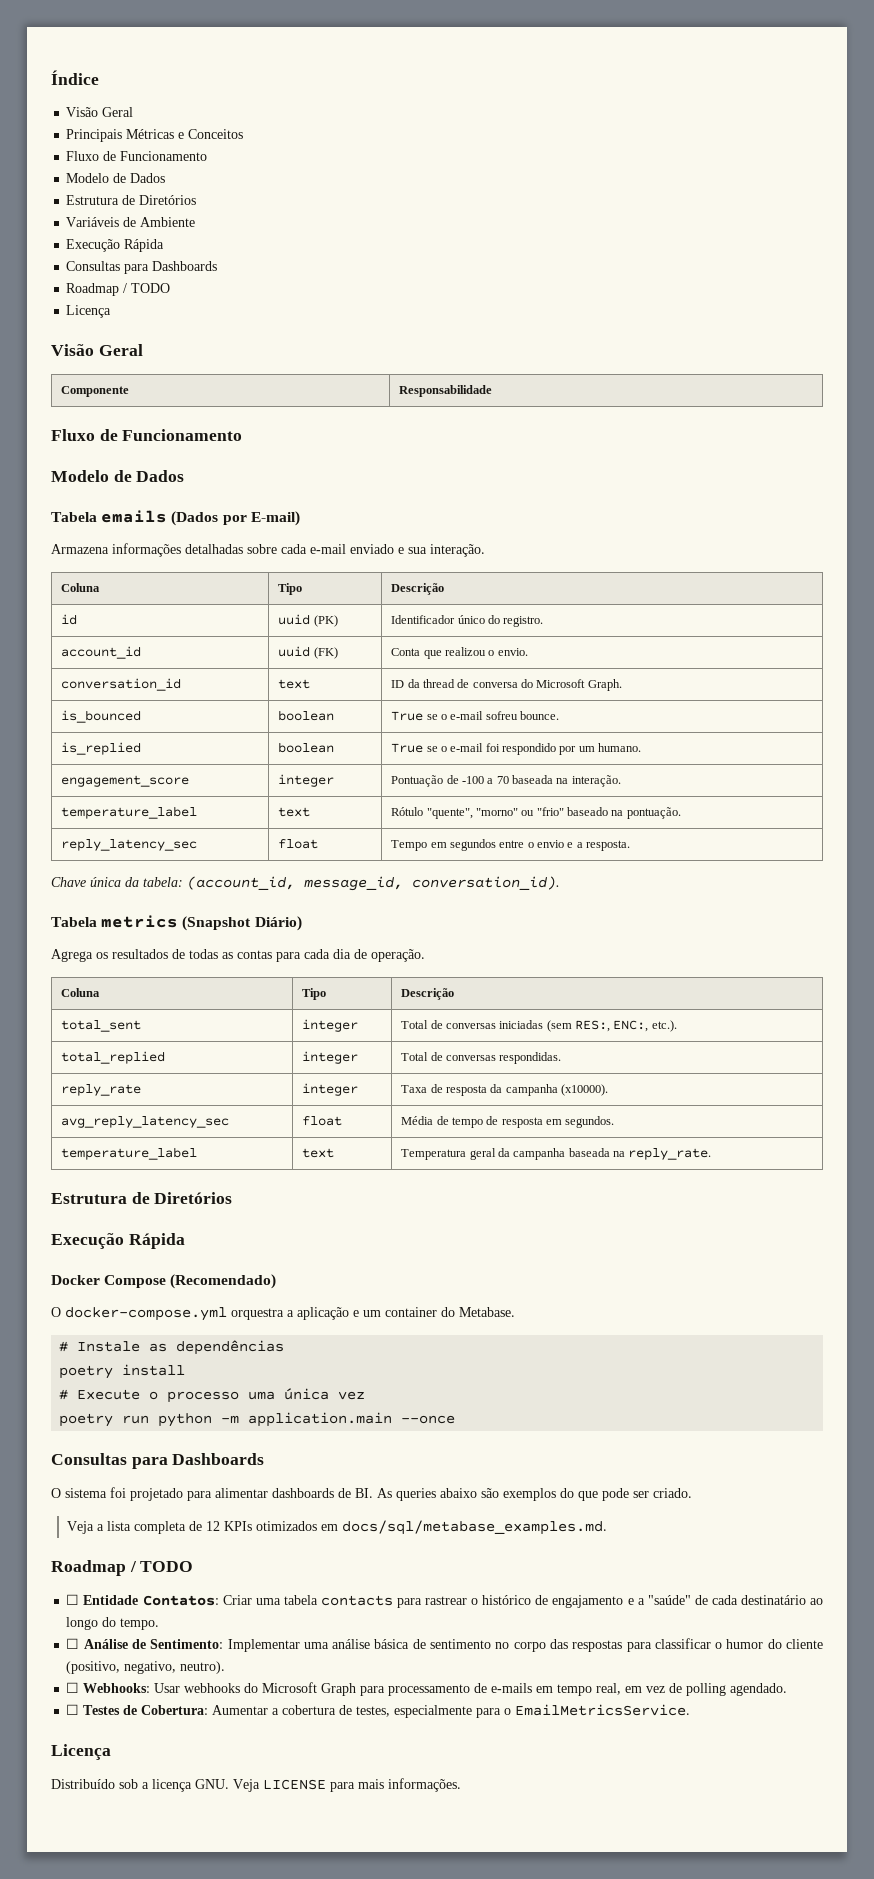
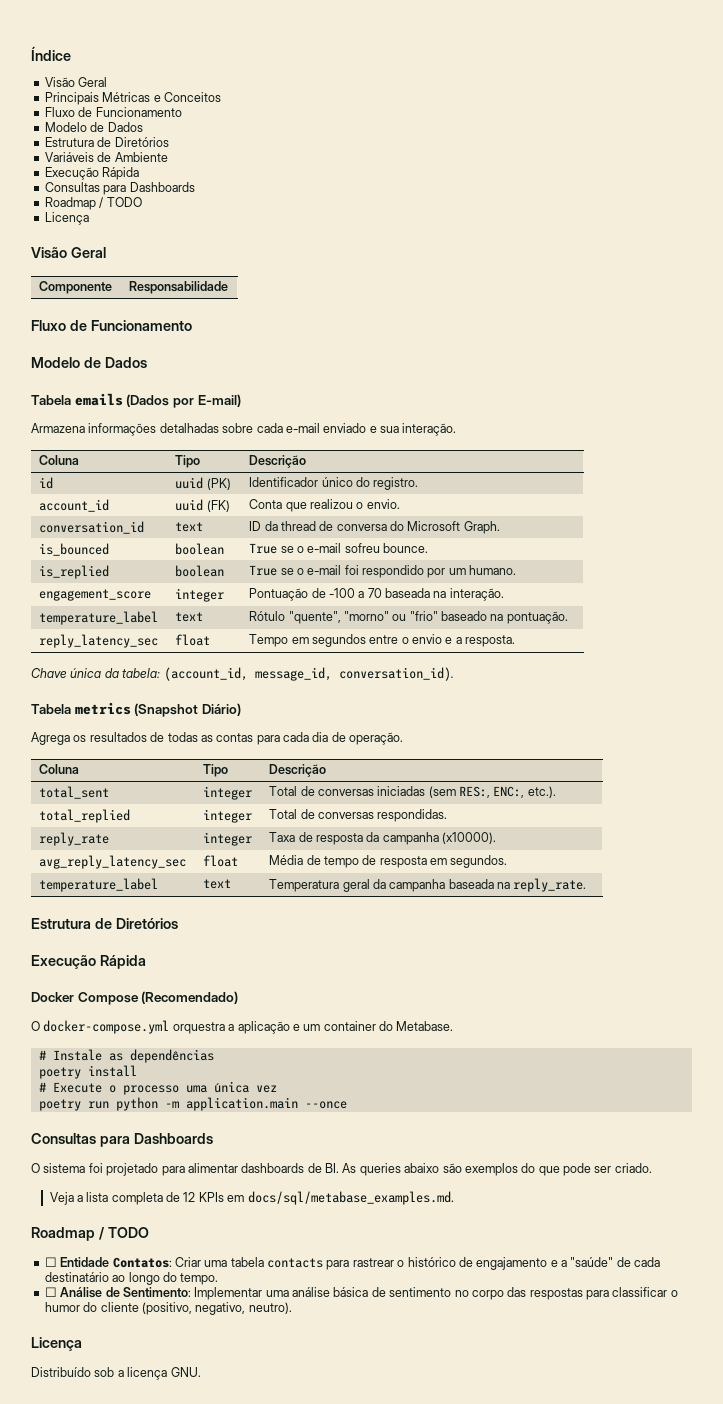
- Veja a lista completa de 12 KPIs otimizados em docs/sql/metabase_examples.md.
+ Veja a lista completa de 12 KPIs em docs/sql/metabase_examples.md.
- ☐ Webhooks: Usar webhooks do Microsoft Graph para processamento de e-mails em tempo real, em vez de polling agendado.
- ☐ Testes de Cobertura: Aumentar a cobertura de testes, especialmente para o EmailMetricsService.
- Distribuído sob a licença GNU. Veja LICENSE para mais informações.
+ Distribuído sob a licença GNU.

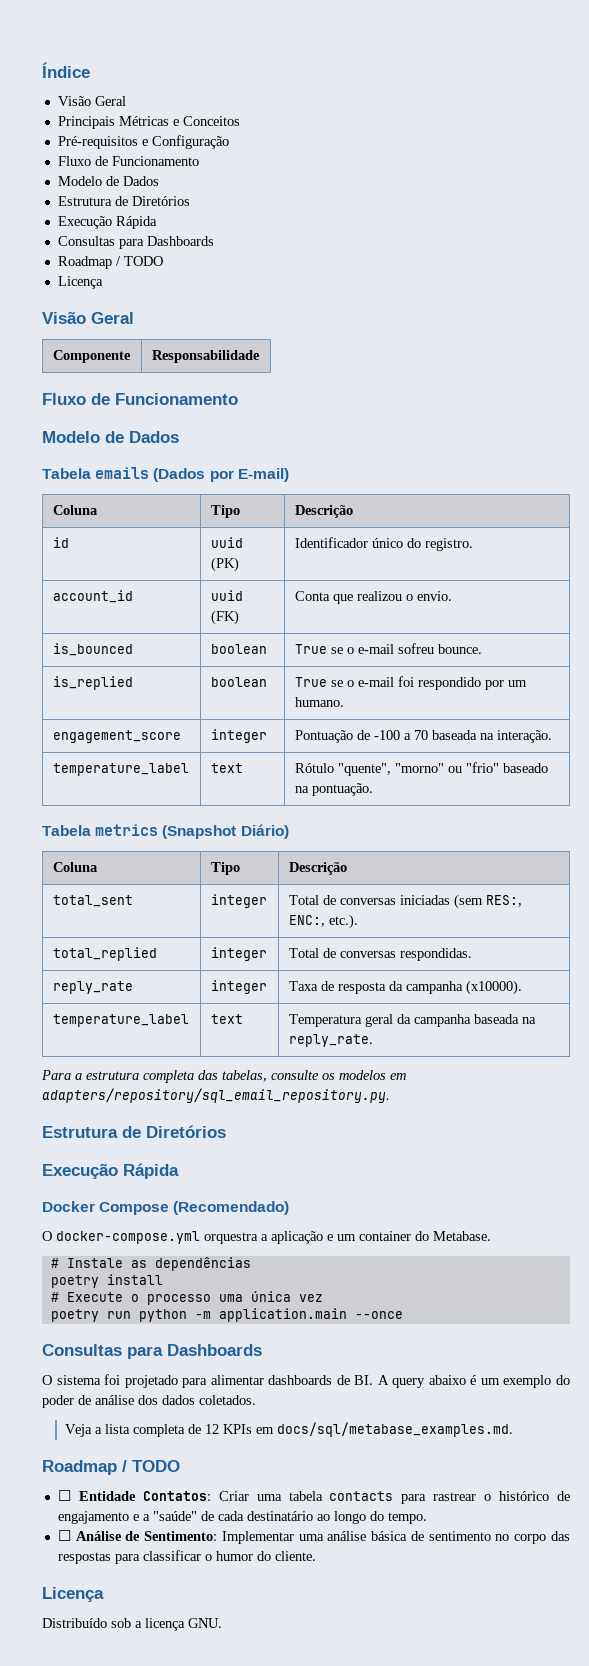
+ Pré-requisitos e Configuração
- Variáveis de Ambiente
- Armazena informações detalhadas sobre cada e-mail enviado e sua interação.
- conversation_id | text | ID da thread de conversa do Microsoft Graph.
- reply_latency_sec | float | Tempo em segundos entre o envio e a resposta.
- Chave única da tabela: (account_id, message_id, conversation_id).
  Tabela metrics (Snapshot Diário)
- Agrega os resultados de todas as contas para cada dia de operação.
- avg_reply_latency_sec | float | Média de tempo de resposta em segundos.
+ Para a estrutura completa das tabelas, consulte os modelos em adapters/repository/sql_email_repository.py.
- O sistema foi projetado para alimentar dashboards de BI. As queries abaixo são exemplos do que pode ser criado.
+ O sistema foi projetado para alimentar dashboards de BI. A query abaixo é um exemplo do poder de análise dos dados coletados.
- ☐ Análise de Sentimento: Implementar uma análise básica de sentimento no corpo das respostas para classificar o humor do cliente (positivo, negativo, neutro).
+ ☐ Análise de Sentimento: Implementar uma análise básica de sentimento no corpo das respostas para classificar o humor do cliente.

